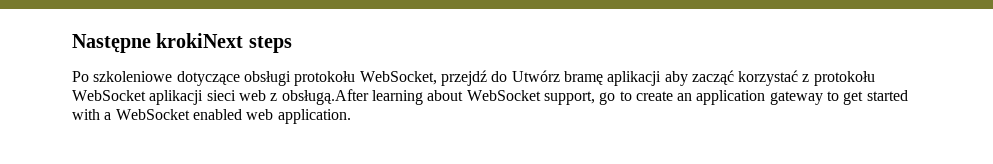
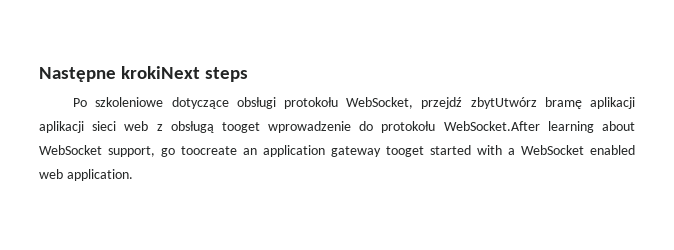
- Po szkoleniowe dotyczące obsługi protokołu WebSocket, przejdź do Utwórz bramę aplikacji aby zacząć korzystać z protokołu WebSocket aplikacji sieci web z obsługą.After learning about WebSocket support, go to create an application gateway to get started with a WebSocket enabled web application.
+ Po szkoleniowe dotyczące obsługi protokołu WebSocket, przejdź zbytUtwórz bramę aplikacji aplikacji sieci web z obsługą tooget wprowadzenie do protokołu WebSocket.After learning about WebSocket support, go toocreate an application gateway tooget started with a WebSocket enabled web application.

